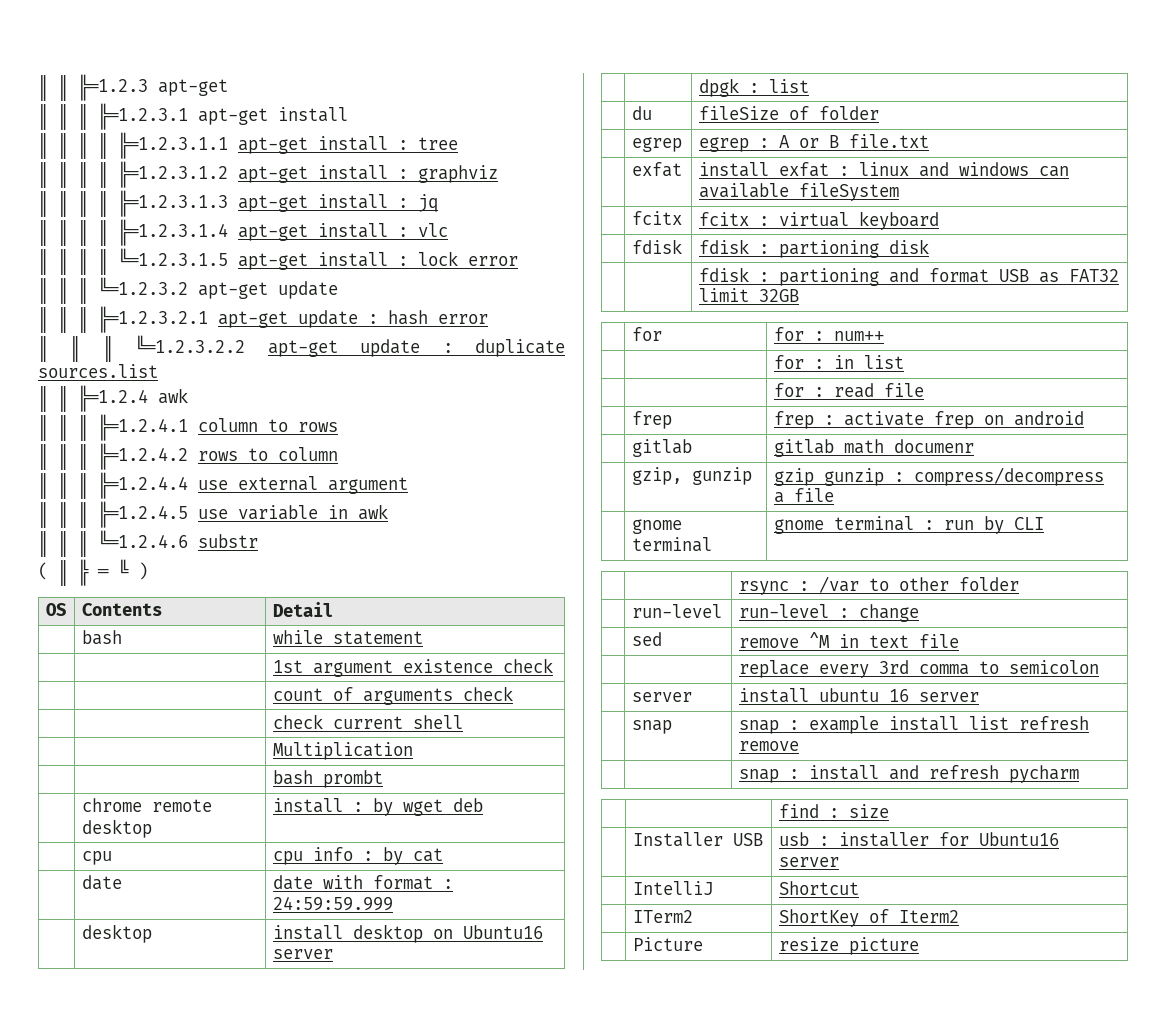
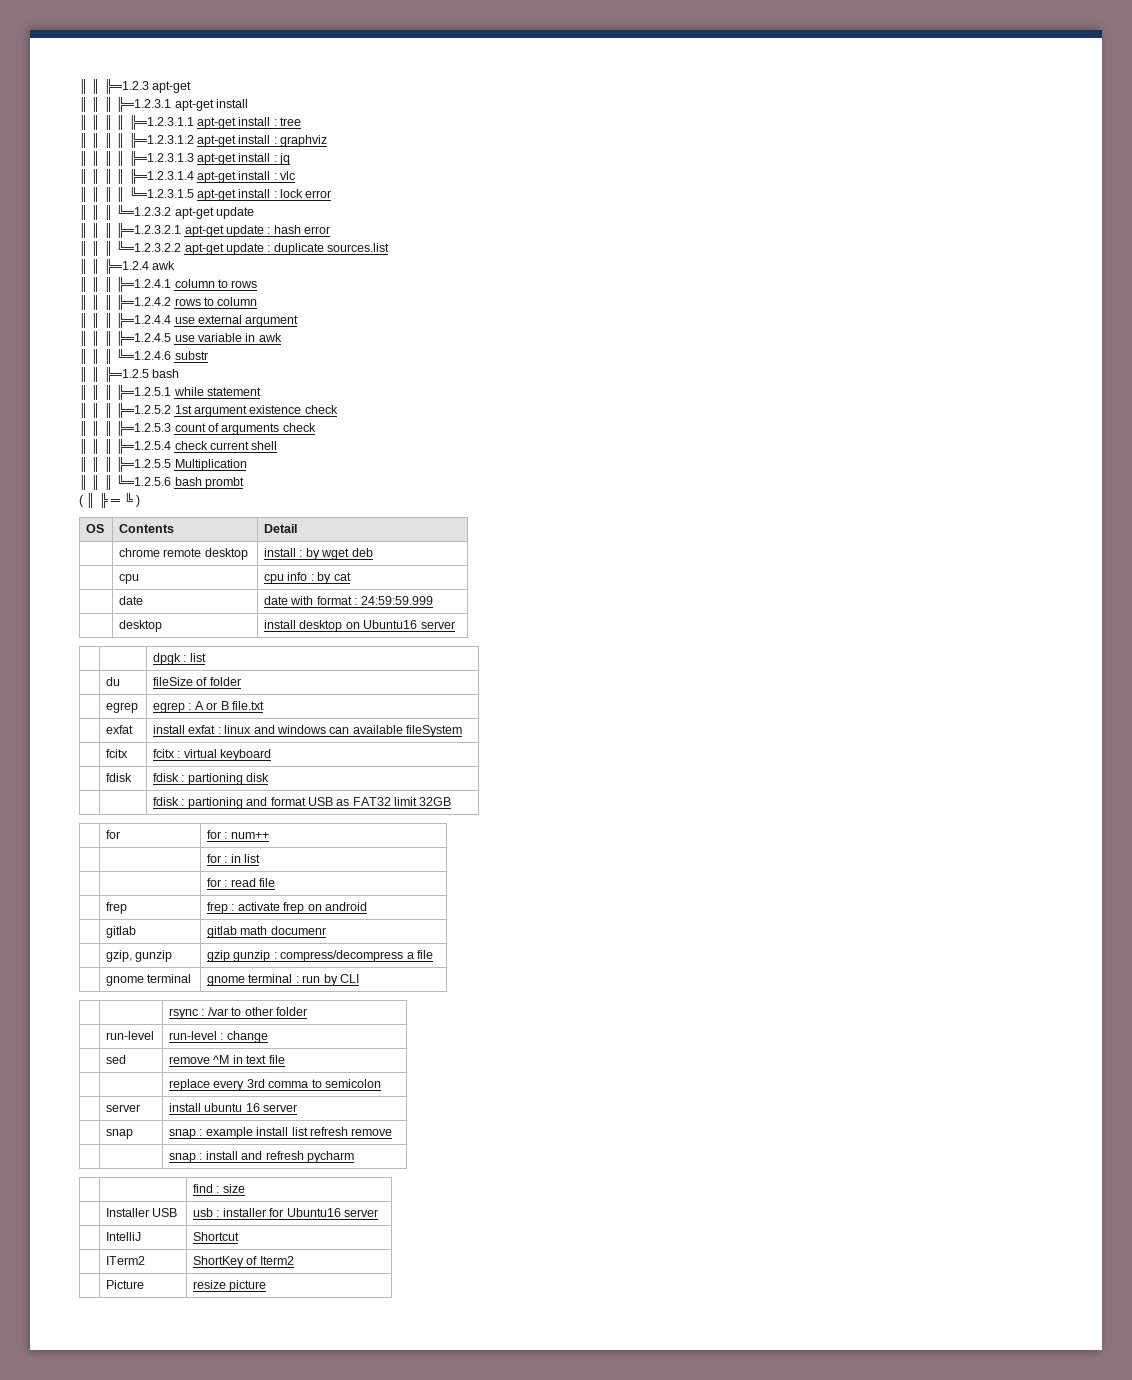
+ ║ ║ ╠═1.2.5 bash
+ ║ ║ ║ ╠═1.2.5.1 while statement
+ ║ ║ ║ ╠═1.2.5.2 1st argument existence check
+ ║ ║ ║ ╠═1.2.5.3 count of arguments check
+ ║ ║ ║ ╠═1.2.5.4 check current shell
+ ║ ║ ║ ╠═1.2.5.5 Multiplication
+ ║ ║ ║ ╚═1.2.5.6 bash prombt
- | bash | while statement
- | | 1st argument existence check
- | | count of arguments check
- | | check current shell
- | | Multiplication
- | | bash prombt

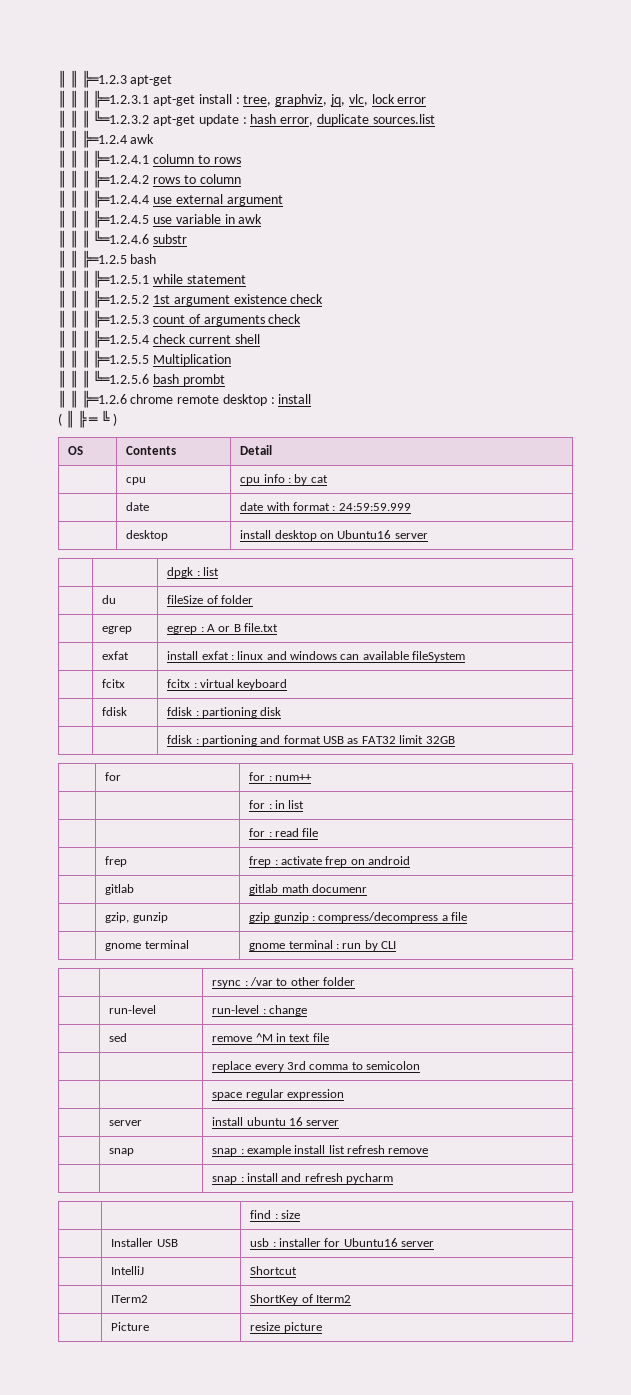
- ║ ║ ║ ╠═1.2.3.1 apt-get install
- ║ ║ ║ ║ ╠═1.2.3.1.1 apt-get install : tree
- ║ ║ ║ ║ ╠═1.2.3.1.2 apt-get install : graphviz
- ║ ║ ║ ║ ╠═1.2.3.1.3 apt-get install : jq
- ║ ║ ║ ║ ╠═1.2.3.1.4 apt-get install : vlc
- ║ ║ ║ ║ ╚═1.2.3.1.5 apt-get install : lock error
+ ║ ║ ║ ╠═1.2.3.1 apt-get install : tree, graphviz, jq, vlc, lock error
- ║ ║ ║ ╚═1.2.3.2 apt-get update
- ║ ║ ║ ╠═1.2.3.2.1 apt-get update : hash error
- ║ ║ ║ ╚═1.2.3.2.2 apt-get update : duplicate sources.list
+ ║ ║ ║ ╚═1.2.3.2 apt-get update : hash error, duplicate sources.list
+ ║ ║ ╠═1.2.6 chrome remote desktop : install
- | chrome remote desktop | install : by wget deb
+ | | space regular expression

